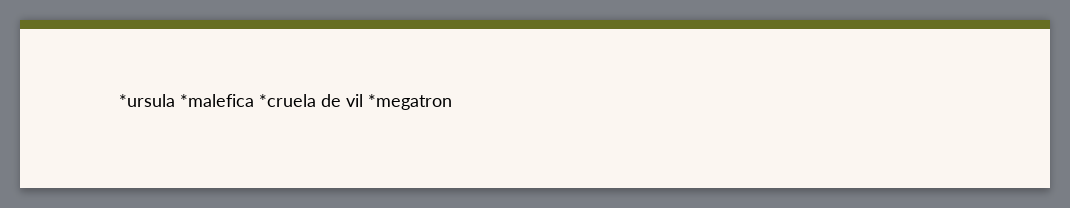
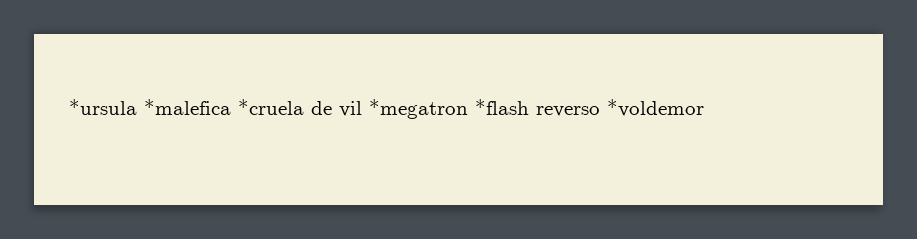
- *ursula *malefica *cruela de vil *megatron
+ *ursula *malefica *cruela de vil *megatron *flash reverso *voldemor

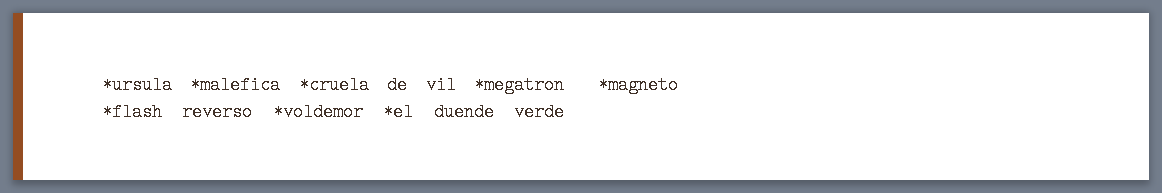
- *ursula *malefica *cruela de vil *megatron *flash reverso *voldemor
+ *ursula *malefica *cruela de vil *megatron *flash reverso *voldemor *el duende verde *magneto

